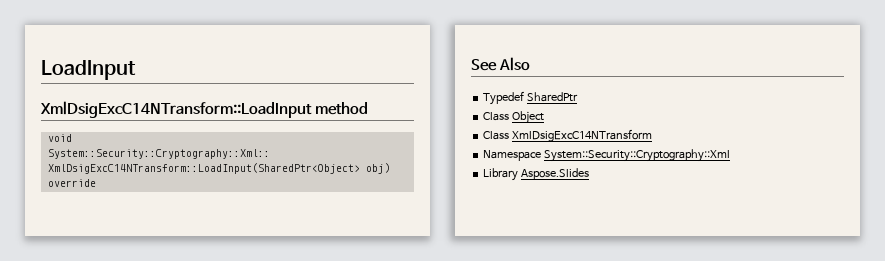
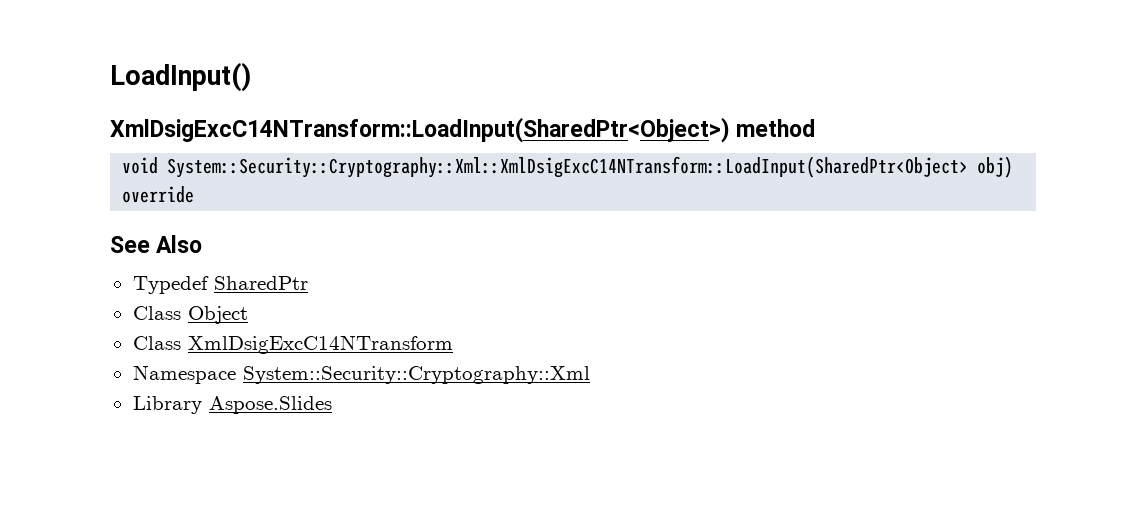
- LoadInput
- XmlDsigExcC14NTransform::LoadInput method
+ LoadInput()
+ XmlDsigExcC14NTransform::LoadInput(SharedPtr<Object>) method

